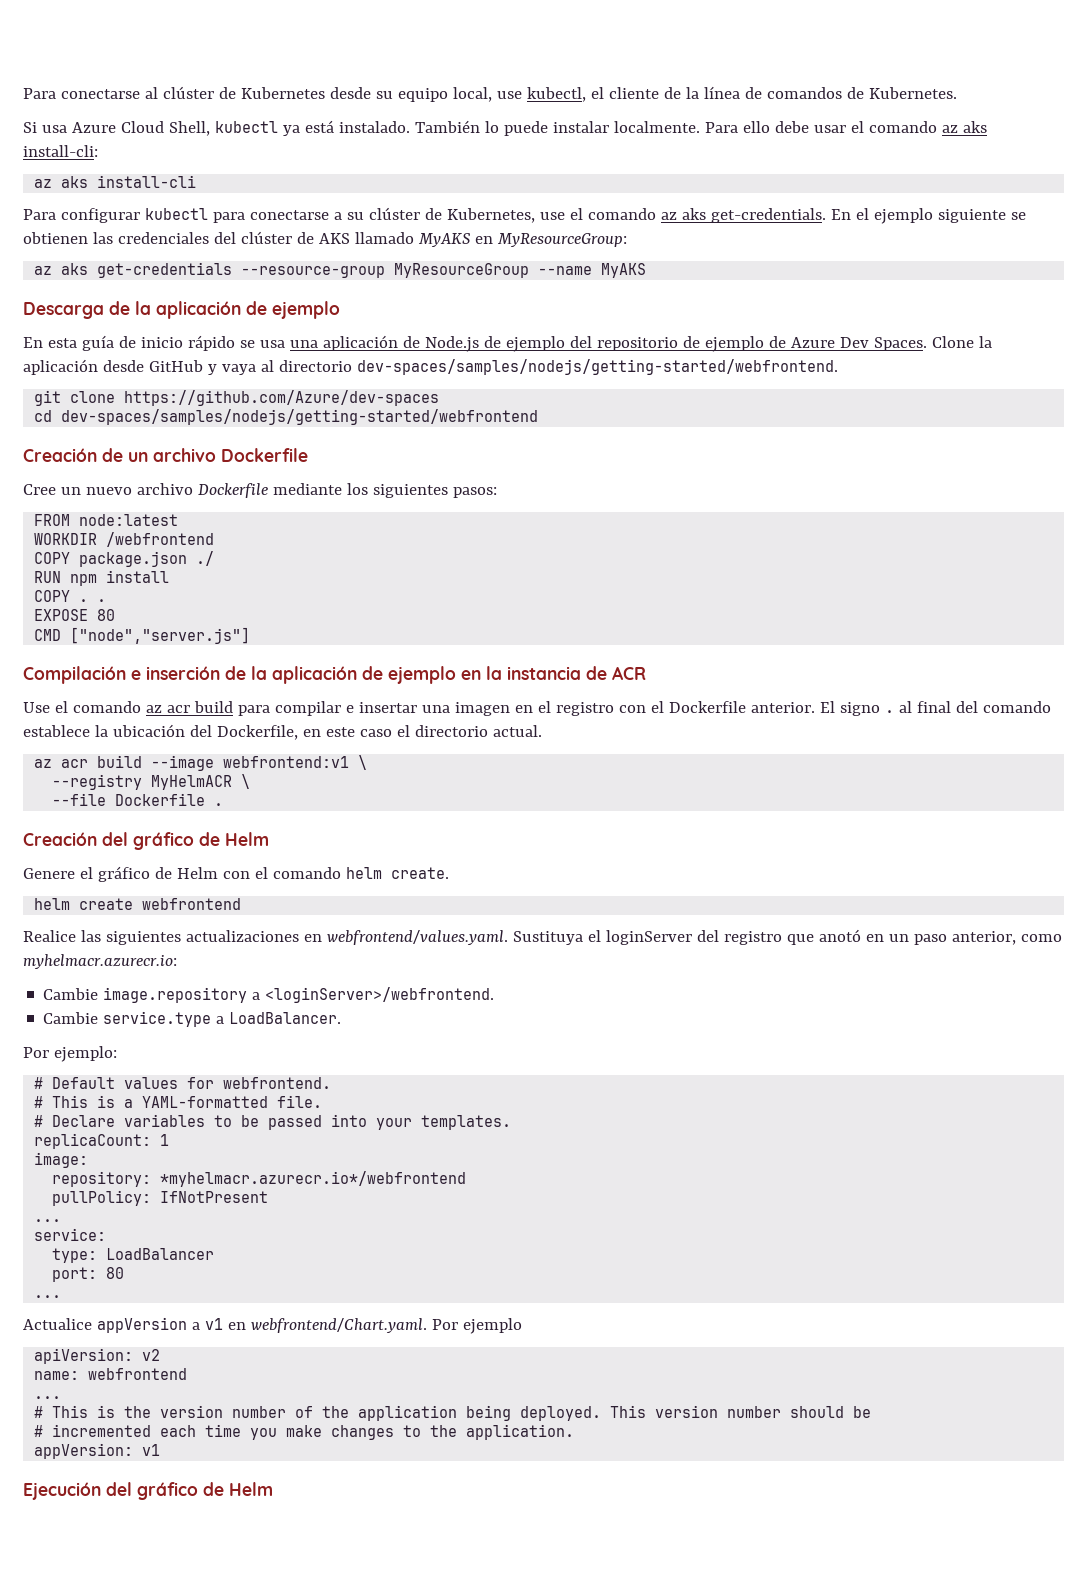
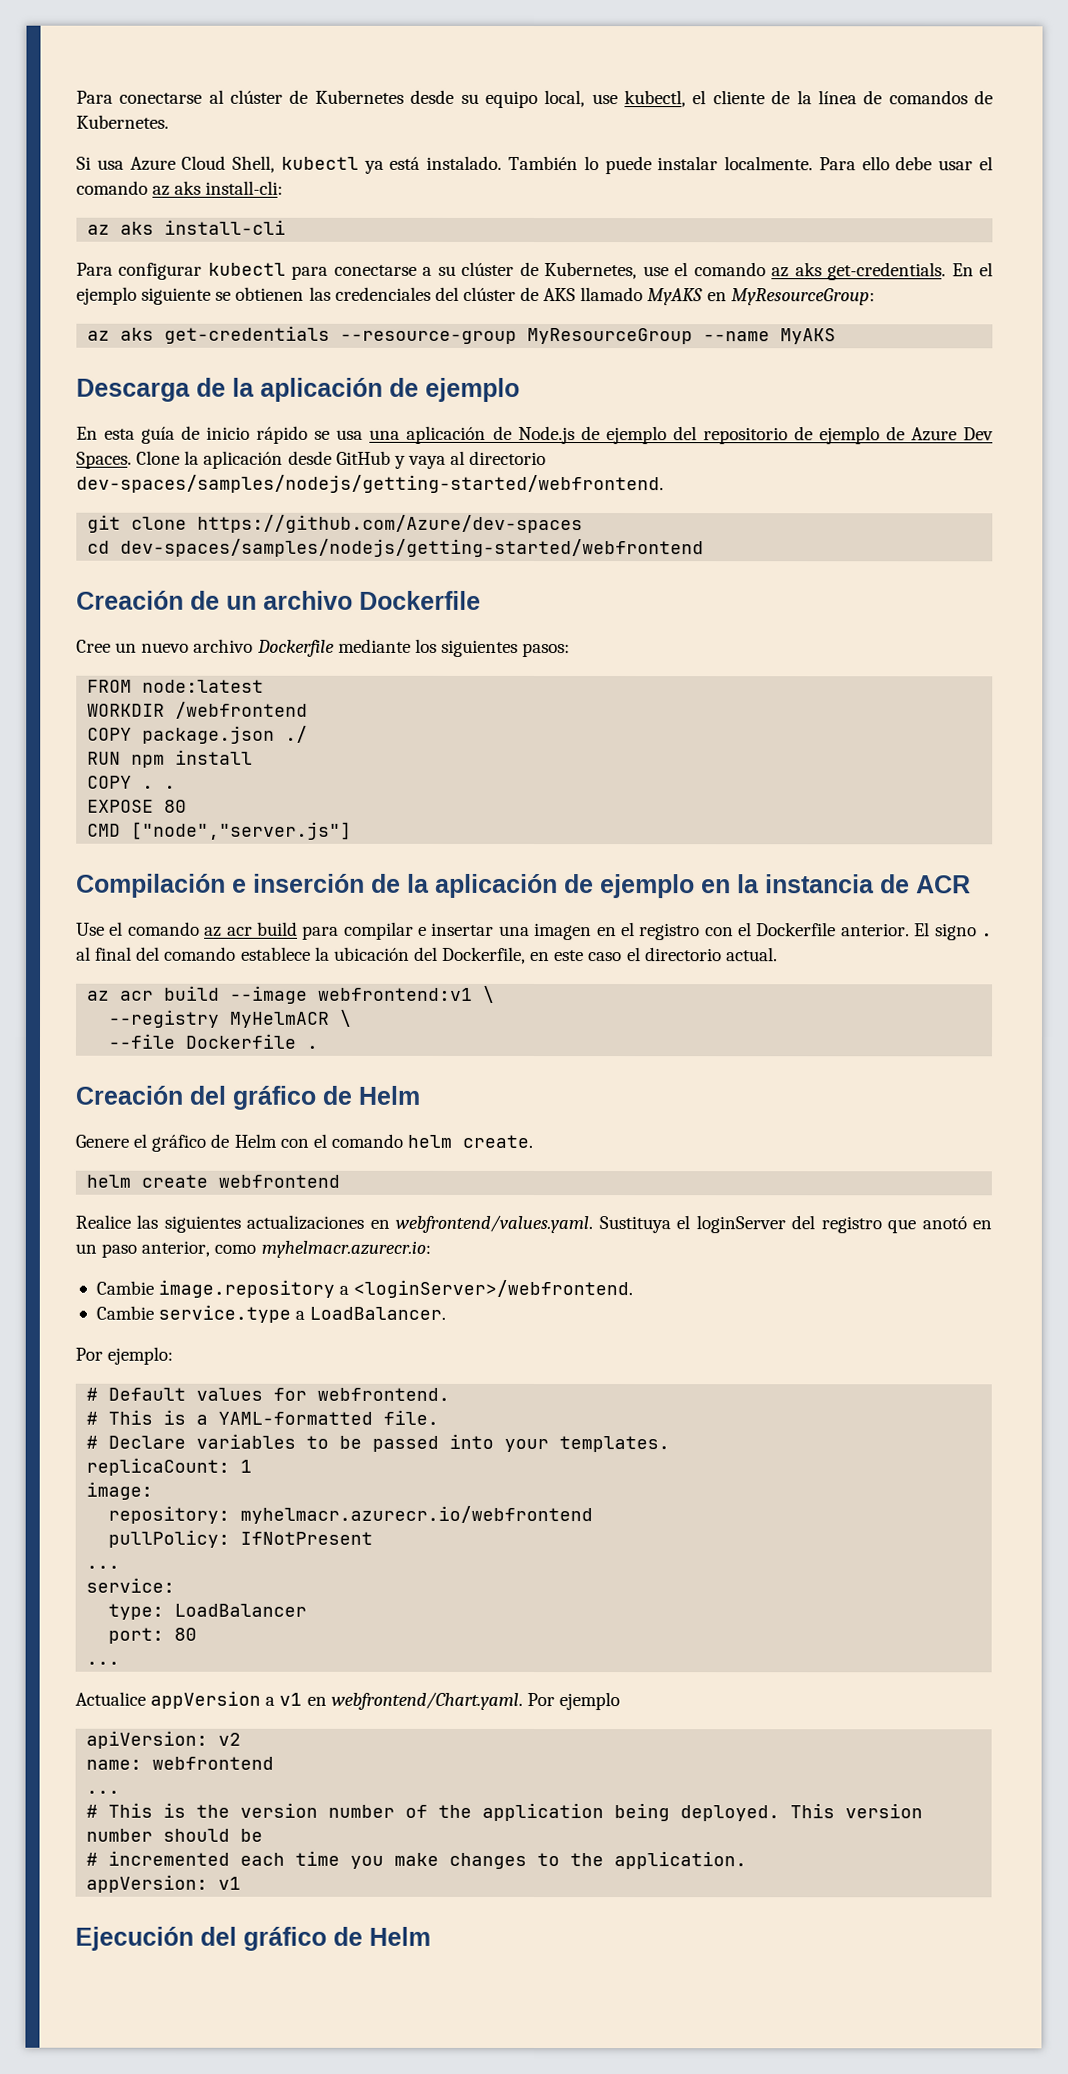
- repository: *myhelmacr.azurecr.io*/webfrontend
+ repository: myhelmacr.azurecr.io/webfrontend

